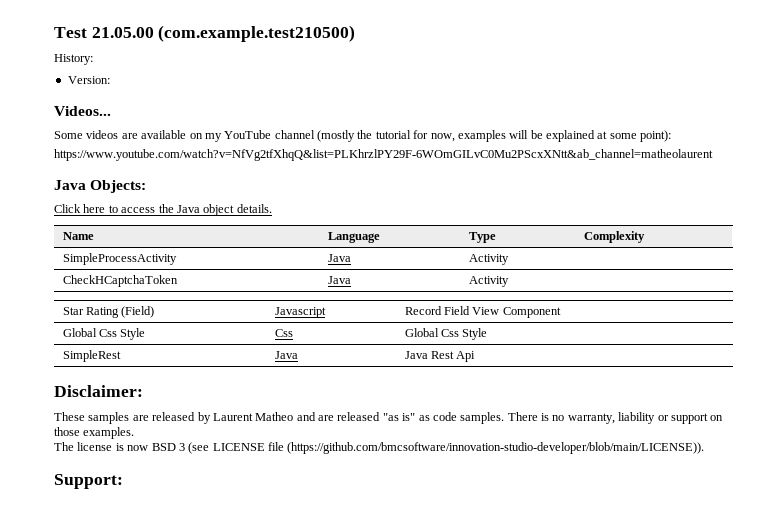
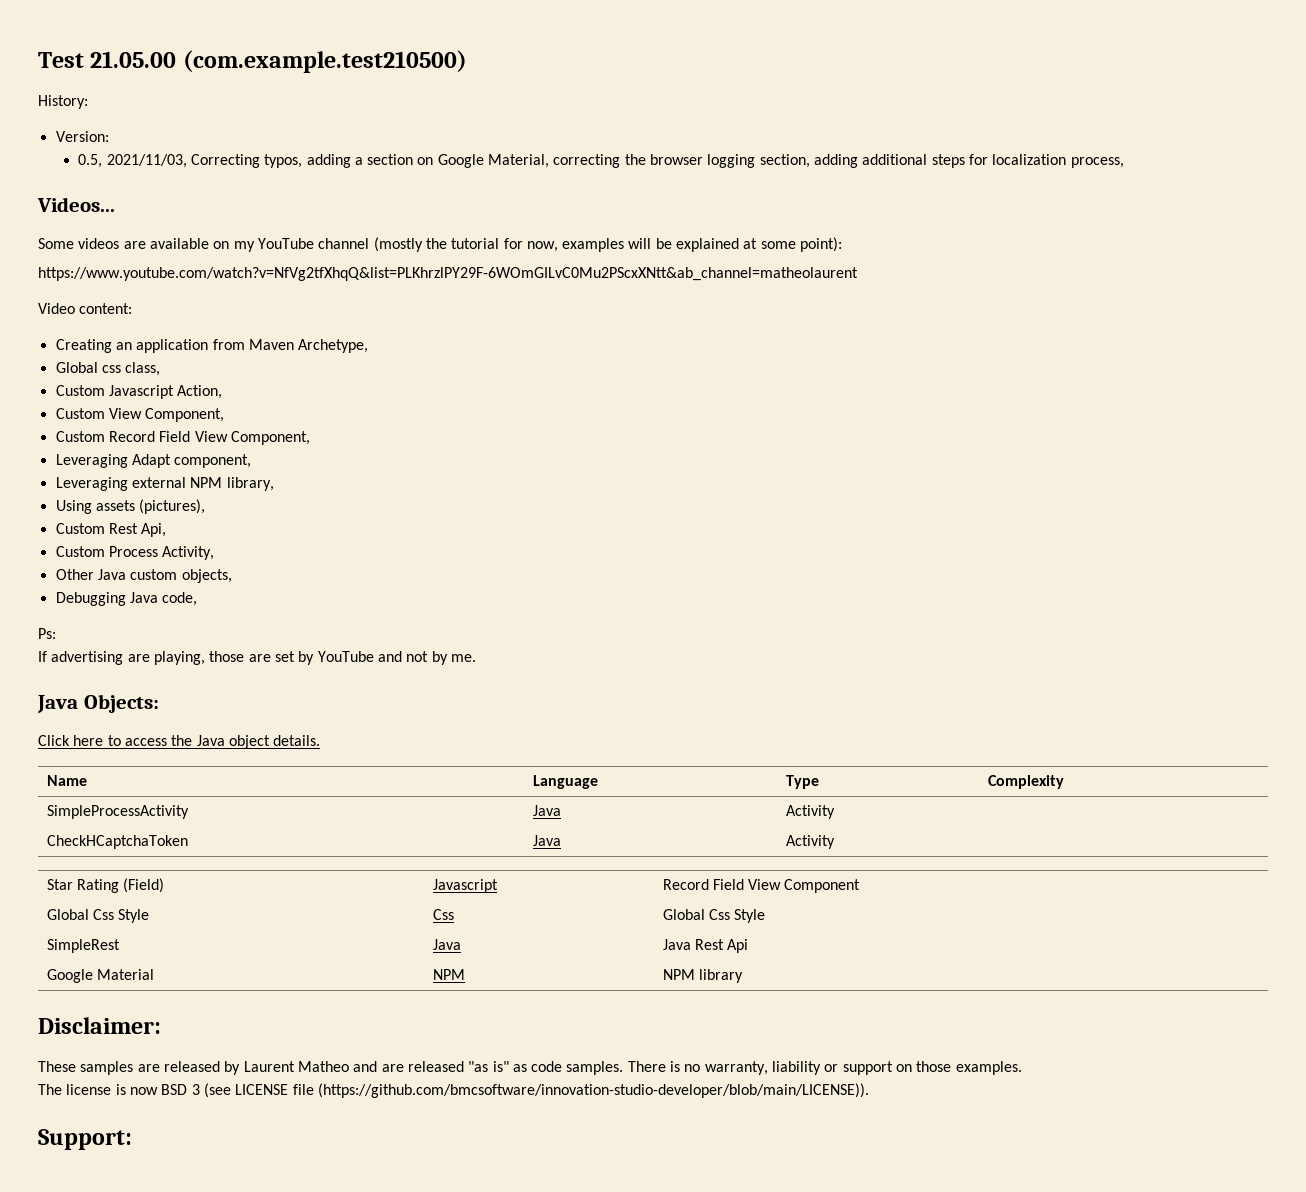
+ 0.5, 2021/11/03, Correcting typos, adding a section on Google Material, correcting the browser logging section, adding additional steps for localization process,
+ Video content:
+ Creating an application from Maven Archetype,
+ Global css class,
+ Custom Javascript Action,
+ Custom View Component,
+ Custom Record Field View Component,
+ Leveraging Adapt component,
+ Leveraging external NPM library,
+ Using assets (pictures),
+ Custom Rest Api,
+ Custom Process Activity,
+ Other Java custom objects,
+ Debugging Java code,
+ Ps:
+ If advertising are playing, those are set by YouTube and not by me.
+ Google Material | NPM | NPM library

